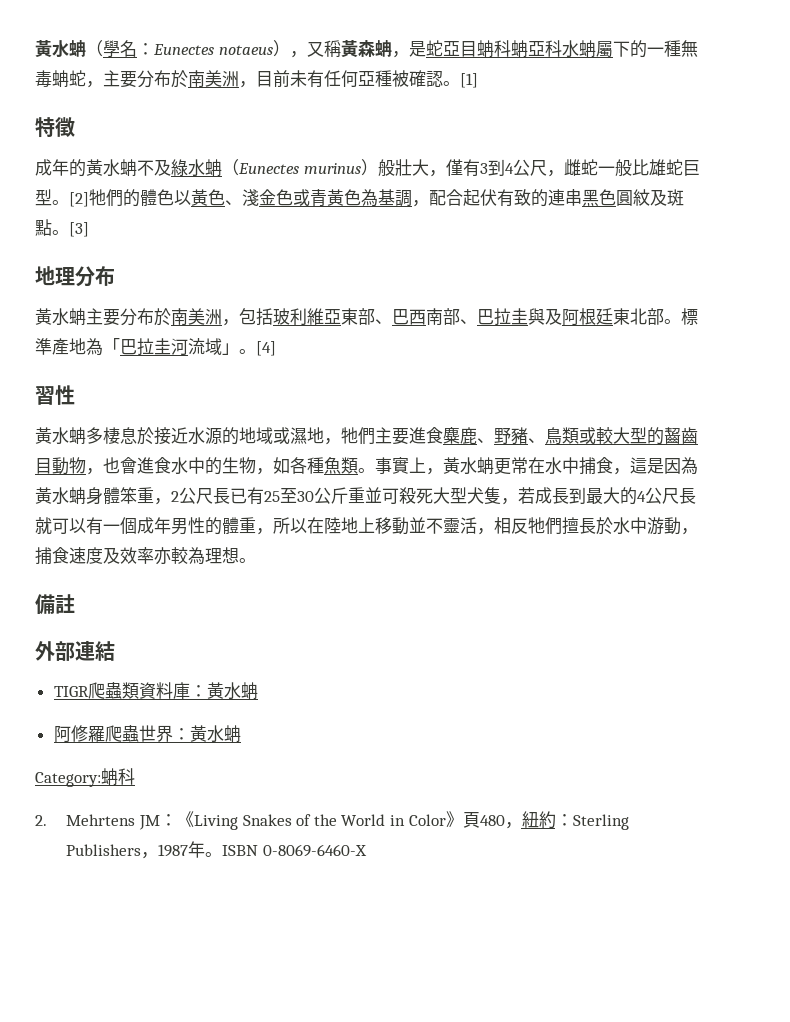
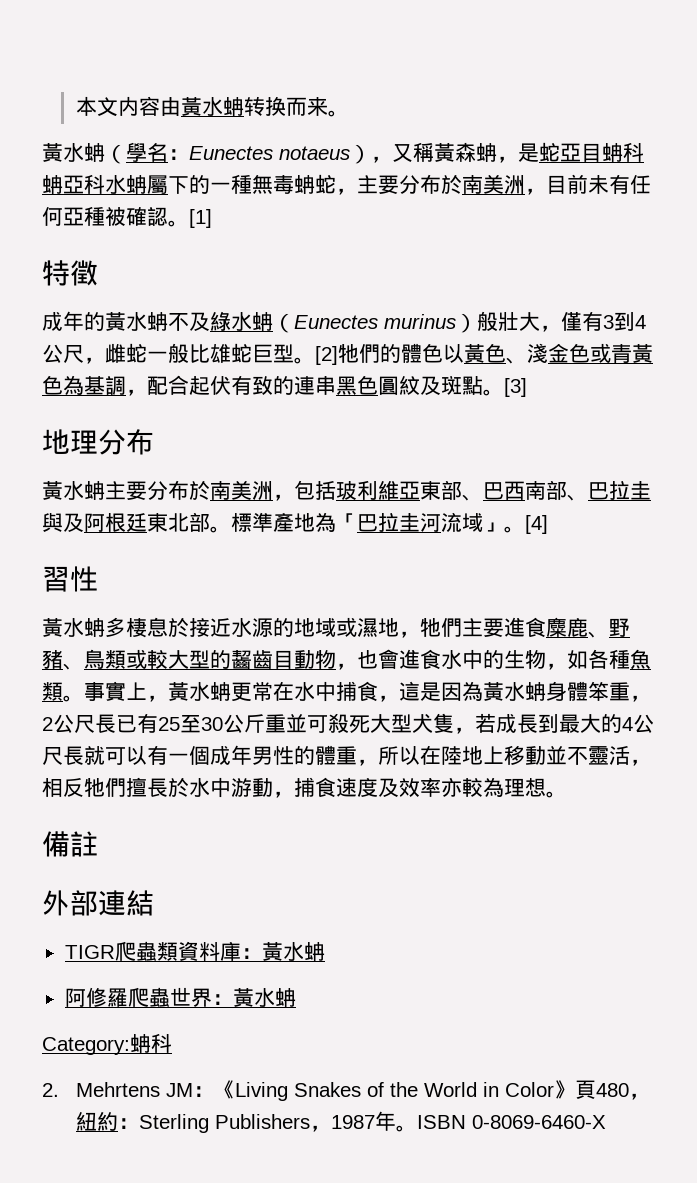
+ 本文内容由黃水蚺转换而来。

